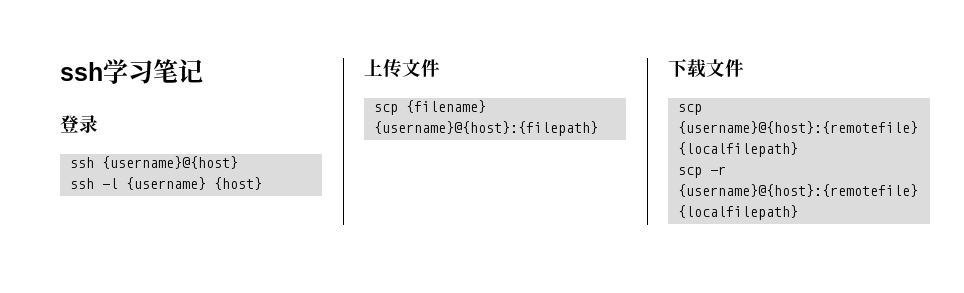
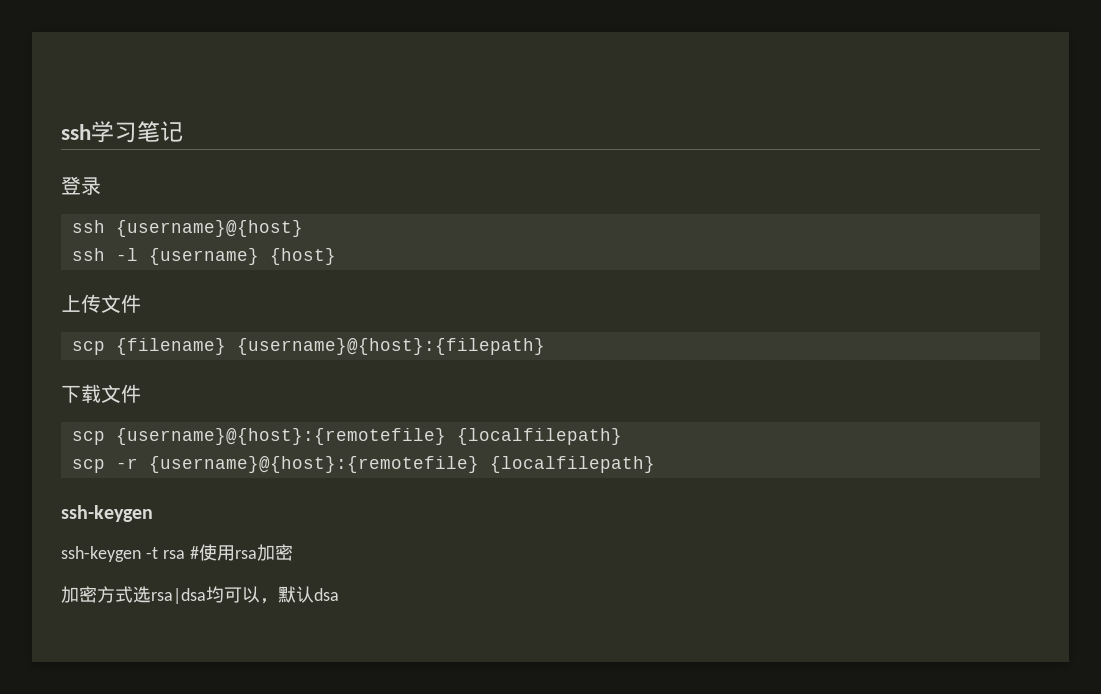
  scp -r {username}@{host}:{remotefile} {localfilepath}
+ ssh-keygen
+ ssh-keygen -t rsa #使用rsa加密
+ 加密方式选rsa|dsa均可以，默认dsa

